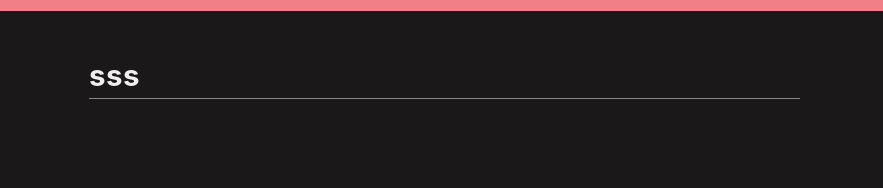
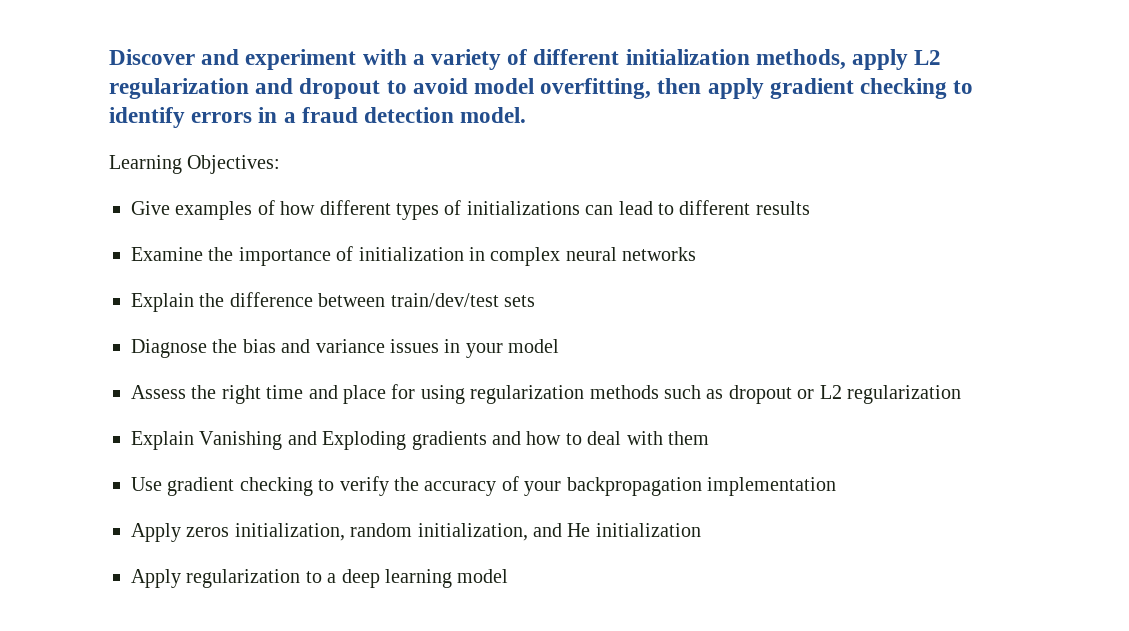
- sss
+ Discover and experiment with a variety of different initialization methods, apply L2 regularization and dropout to avoid model overfitting, then apply gradient checking to identify errors in a fraud detection model.
+ Learning Objectives:
+ Give examples of how different types of initializations can lead to different results
+ Examine the importance of initialization in complex neural networks
+ Explain the difference between train/dev/test sets
+ Diagnose the bias and variance issues in your model
+ Assess the right time and place for using regularization methods such as dropout or L2 regularization
+ Explain Vanishing and Exploding gradients and how to deal with them
+ Use gradient checking to verify the accuracy of your backpropagation implementation
+ Apply zeros initialization, random initialization, and He initialization
+ Apply regularization to a deep learning model

